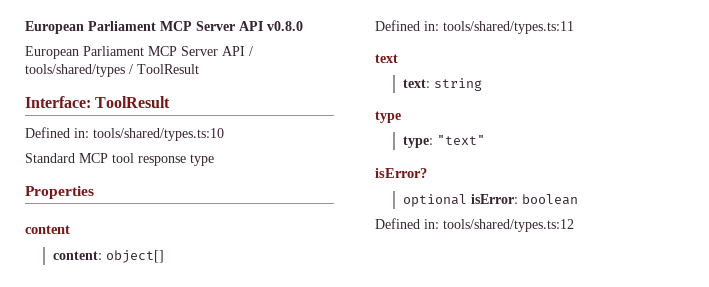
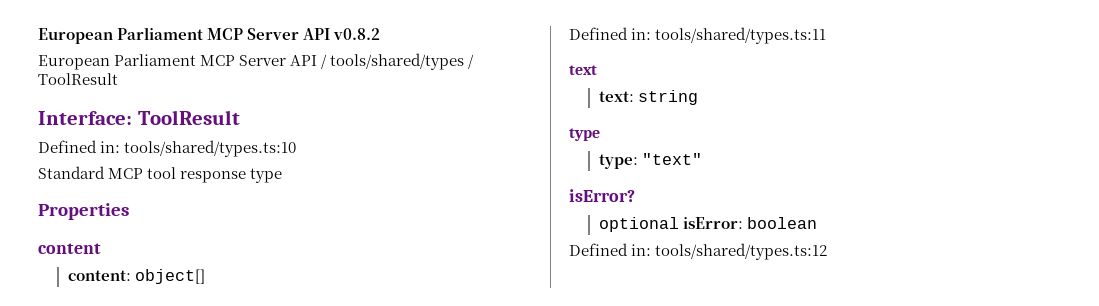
- European Parliament MCP Server API v0.8.0
+ European Parliament MCP Server API v0.8.2

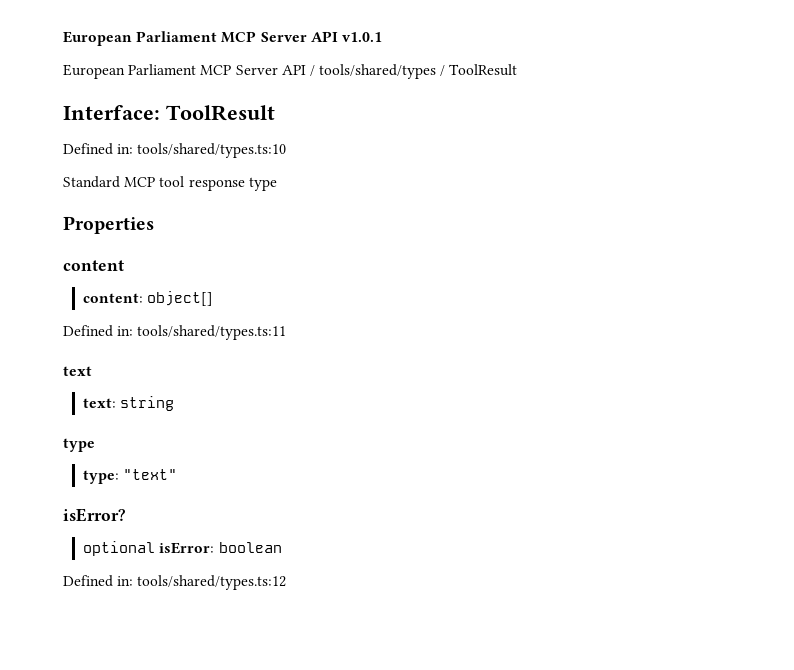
- European Parliament MCP Server API v0.8.2
+ European Parliament MCP Server API v1.0.1

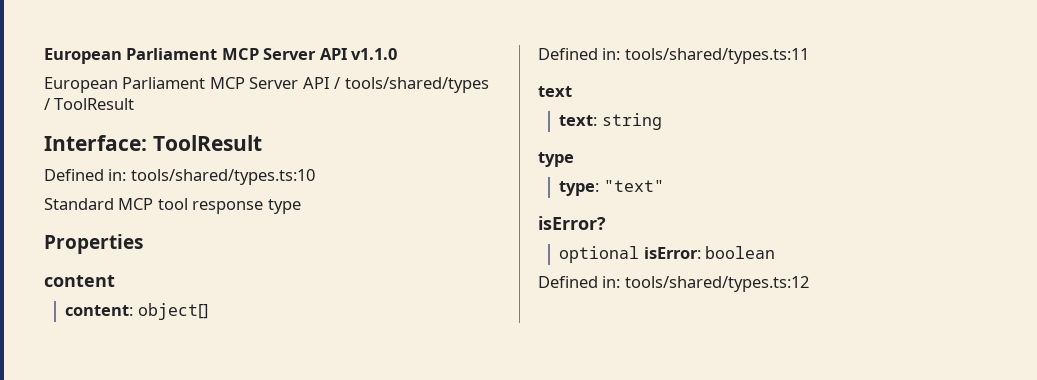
- European Parliament MCP Server API v1.0.1
+ European Parliament MCP Server API v1.1.0

